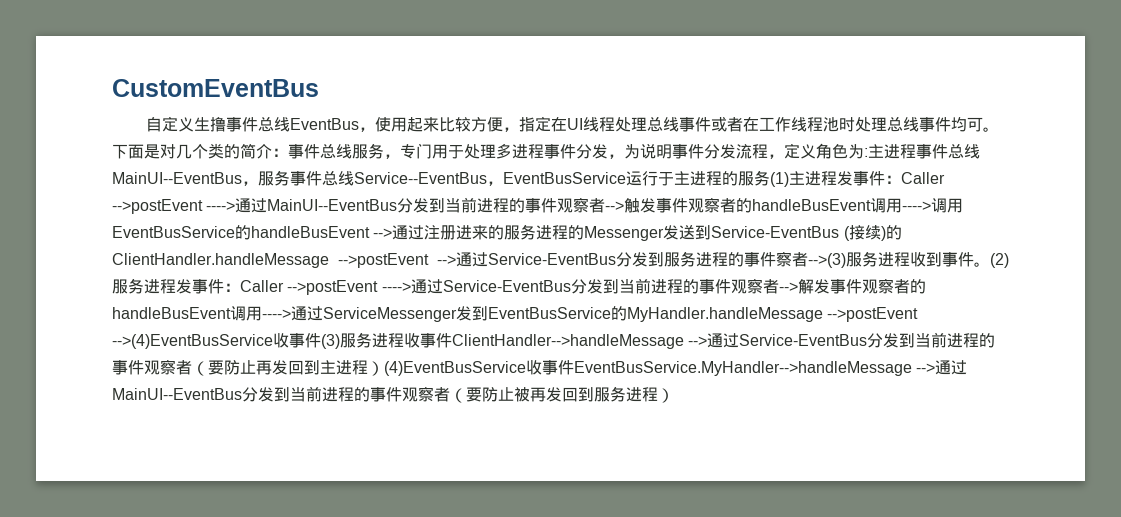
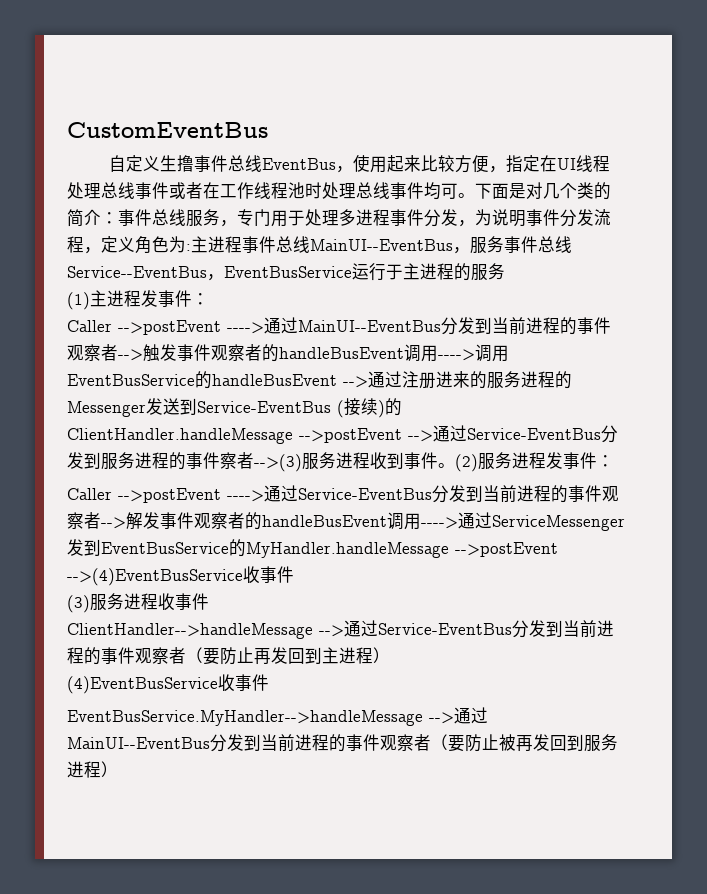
- 主进程事件总线MainUI--EventBus，服务事件总线Service--EventBus，EventBusService运行于主进程的服务(1)主进程发事件：Caller -->postEvent ---->通过MainUI--EventBus分发到当前进程的事件观察者-->触发事件观察者的handleBusEvent调用---->调用EventBusService的handleBusEvent -->通过注册进来的服务进程的Messenger发送到Service-EventBus (接续)的ClientHandler.handleMessage -->postEvent -->通过Service-EventBus分发到服务进程的事件察者-->(3)服务进程收到事件。
+ 主进程事件总线MainUI--EventBus，服务事件总线Service--EventBus，EventBusService运行于主进程的服务
+ (1)主进程发事件：
+ Caller -->postEvent ---->通过MainUI--EventBus分发到当前进程的事件观察者-->触发事件观察者的handleBusEvent调用---->调用EventBusService的handleBusEvent -->通过注册进来的服务进程的Messenger发送到Service-EventBus (接续)的ClientHandler.handleMessage -->postEvent -->通过Service-EventBus分发到服务进程的事件察者-->(3)服务进程收到事件。
- (2)服务进程发事件：Caller -->postEvent ---->通过Service-EventBus分发到当前进程的事件观察者-->解发事件观察者的handleBusEvent调用---->通过ServiceMessenger发到EventBusService的MyHandler.handleMessage -->postEvent -->(4)EventBusService收事件(3)服务进程收事件ClientHandler-->handleMessage -->通过Service-EventBus分发到当前进程的事件观察者（要防止再发回到主进程）(4)EventBusService收事件EventBusService.MyHandler-->handleMessage -->通过MainUI--EventBus分发到当前进程的事件观察者（要防止被再发回到服务进程）
+ (2)服务进程发事件：
+ Caller -->postEvent ---->通过Service-EventBus分发到当前进程的事件观察者-->解发事件观察者的handleBusEvent调用---->通过ServiceMessenger发到EventBusService的MyHandler.handleMessage -->postEvent -->(4)EventBusService收事件
+ (3)服务进程收事件
+ ClientHandler-->handleMessage -->通过Service-EventBus分发到当前进程的事件观察者（要防止再发回到主进程）
+ (4)EventBusService收事件
+ EventBusService.MyHandler-->handleMessage -->通过MainUI--EventBus分发到当前进程的事件观察者（要防止被再发回到服务进程）

